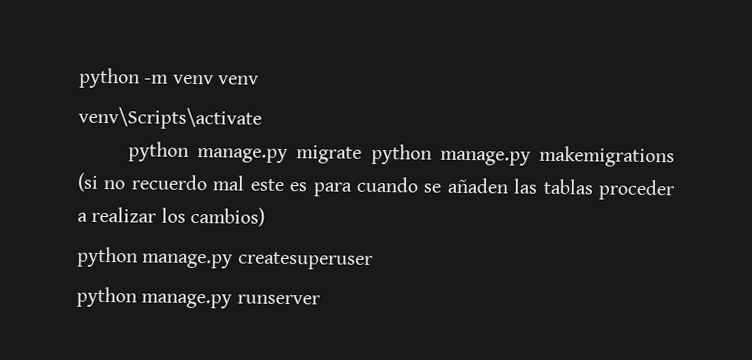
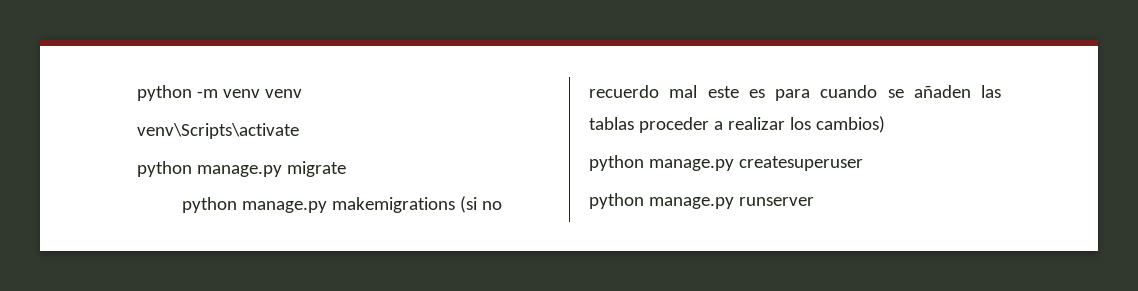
- python manage.py migrate python manage.py makemigrations (si no recuerdo mal este es para cuando se añaden las tablas proceder a realizar los cambios)
+ python manage.py migrate
+ python manage.py makemigrations (si no recuerdo mal este es para cuando se añaden las tablas proceder a realizar los cambios)

